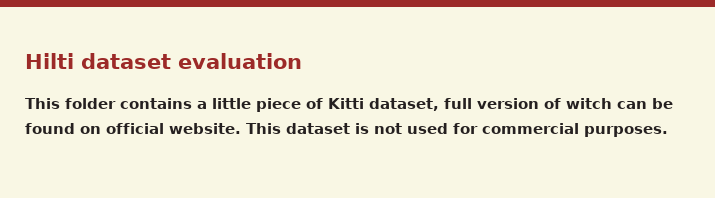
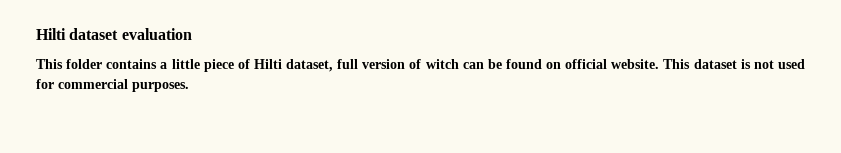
- This folder contains a little piece of Kitti dataset, full version of witch can be found on official website.
+ This folder contains a little piece of Hilti dataset, full version of witch can be found on official website.

